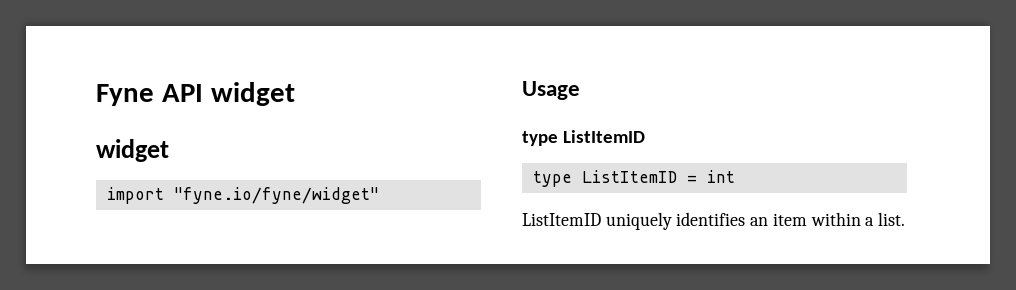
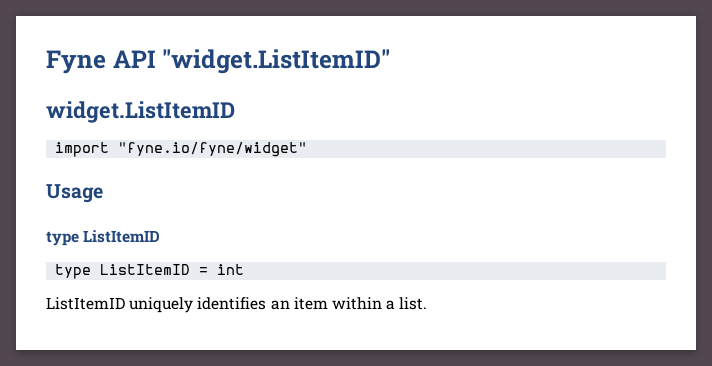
- Fyne API widget
- widget
+ Fyne API "widget.ListItemID"
+ widget.ListItemID

